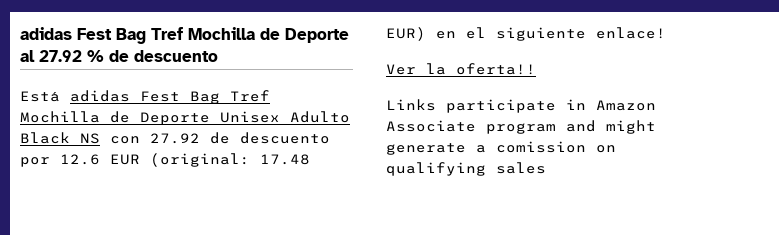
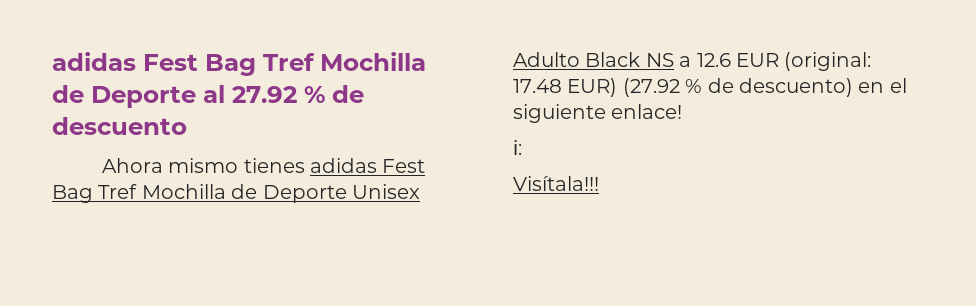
- Está adidas Fest Bag Tref Mochilla de Deporte Unisex Adulto Black NS con 27.92 de descuento por 12.6 EUR (original: 17.48 EUR) en el siguiente enlace!
+ Ahora mismo tienes adidas Fest Bag Tref Mochilla de Deporte Unisex Adulto Black NS a 12.6 EUR (original: 17.48 EUR) (27.92 % de descuento) en el siguiente enlace!
- Ver la oferta!!
- Links participate in Amazon Associate program and might generate a comission on qualifying sales
+ ℹ:
+ Visítala!!!

